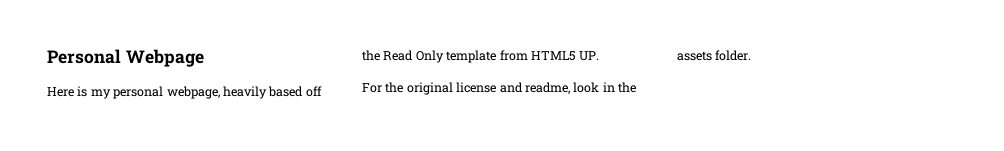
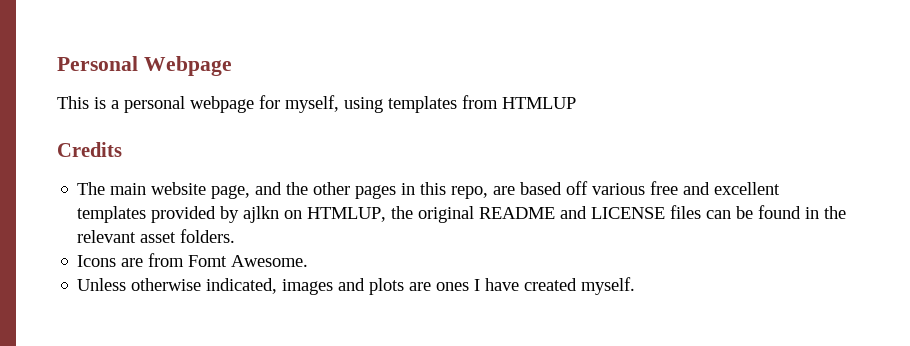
- Here is my personal webpage, heavily based off the Read Only template from HTML5 UP.
- For the original license and readme, look in the assets folder.
+ This is a personal webpage for myself, using templates from HTMLUP
+ Credits
+ The main website page, and the other pages in this repo, are based off various free and excellent templates provided by ajlkn on HTMLUP, the original README and LICENSE files can be found in the relevant asset folders.
+ Icons are from Fomt Awesome.
+ Unless otherwise indicated, images and plots are ones I have created myself.

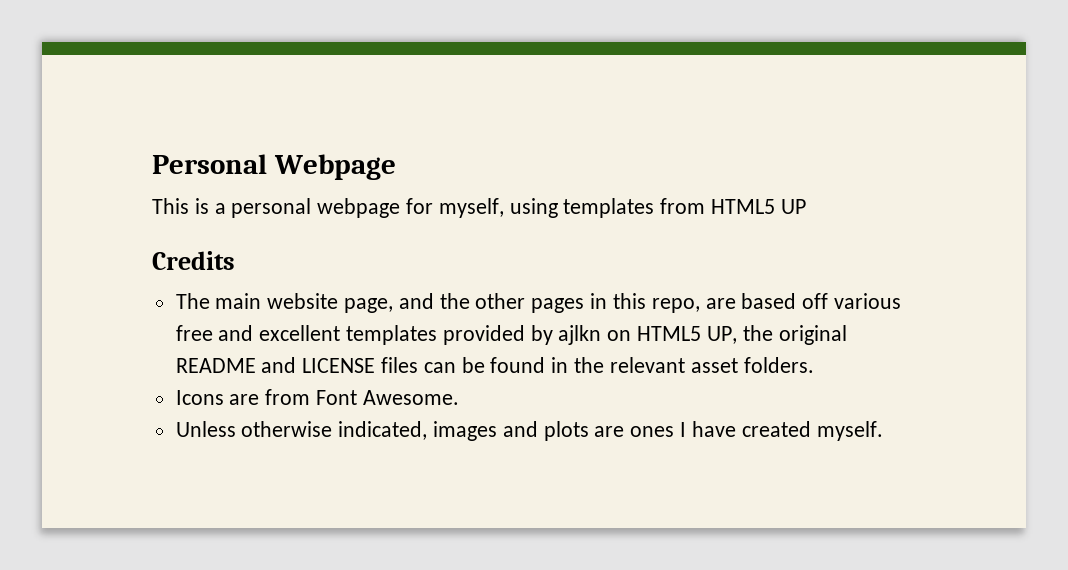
- This is a personal webpage for myself, using templates from HTMLUP
+ This is a personal webpage for myself, using templates from HTML5 UP
- The main website page, and the other pages in this repo, are based off various free and excellent templates provided by ajlkn on HTMLUP, the original README and LICENSE files can be found in the relevant asset folders.
+ The main website page, and the other pages in this repo, are based off various free and excellent templates provided by ajlkn on HTML5 UP, the original README and LICENSE files can be found in the relevant asset folders.
- Icons are from Fomt Awesome.
+ Icons are from Font Awesome.

